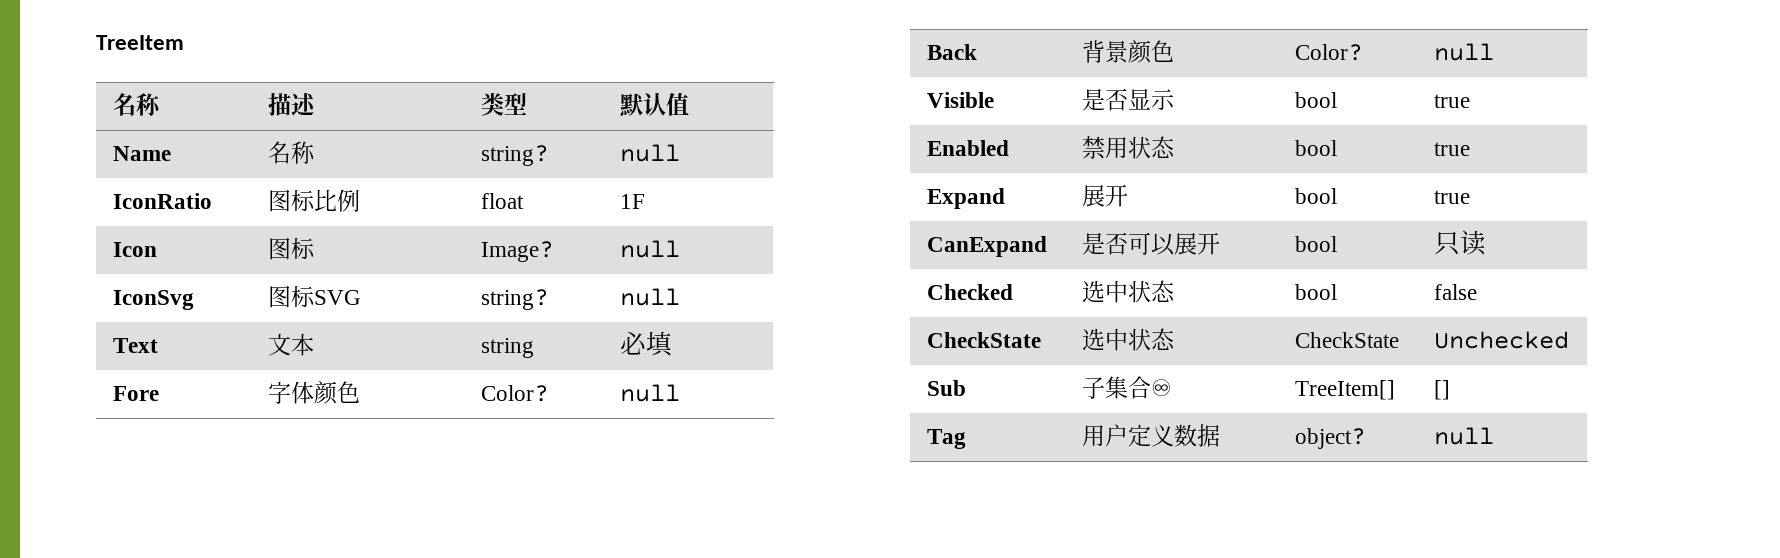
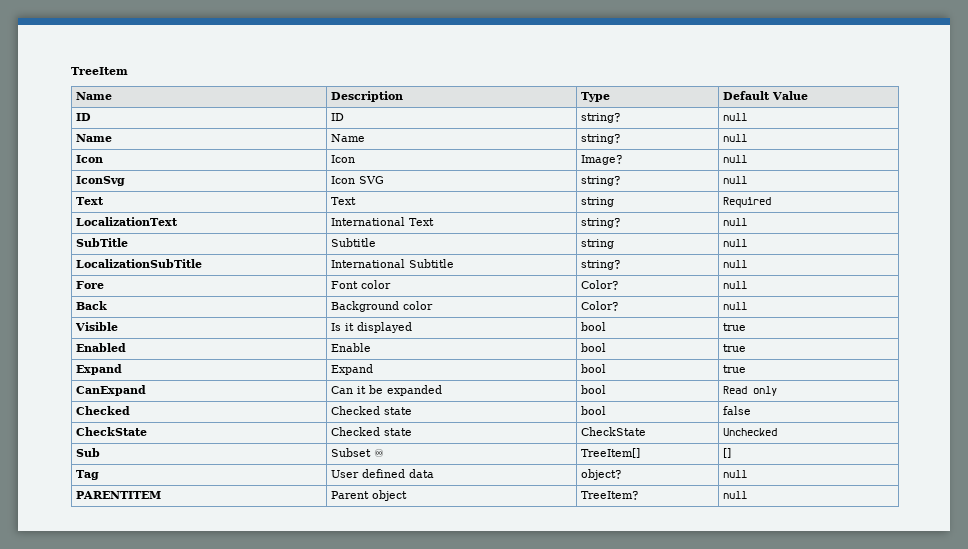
- 名称 | 描述 | 类型 | 默认值
- Name | 名称 | string? | null
- IconRatio | 图标比例 | float | 1F
- Icon | 图标 | Image? | null
+ Name | Description | Type | Default Value
+ ID | ID | string? | null
+ Name | Name | string? | null
+ Icon | Icon | Image? | null
- IconSvg | 图标SVG | string? | null
+ IconSvg | Icon SVG | string? | null
- Text | 文本 | string | 必填
+ Text | Text | string | Required
+ LocalizationText | International Text | string? | null
+ SubTitle | Subtitle | string | null
+ LocalizationSubTitle | International Subtitle | string? | null
- Fore | 字体颜色 | Color? | null
+ Fore | Font color | Color? | null
- Back | 背景颜色 | Color? | null
+ Back | Background color | Color? | null
- Visible | 是否显示 | bool | true
+ Visible | Is it displayed | bool | true
- Enabled | 禁用状态 | bool | true
+ Enabled | Enable | bool | true
- Expand | 展开 | bool | true
+ Expand | Expand | bool | true
- CanExpand | 是否可以展开 | bool | 只读
+ CanExpand | Can it be expanded | bool | Read only
- Checked | 选中状态 | bool | false
+ Checked | Checked state | bool | false
- CheckState | 选中状态 | CheckState | Unchecked
+ CheckState | Checked state | CheckState | Unchecked
- Sub | 子集合♾ | TreeItem[] | []
+ Sub | Subset ♾ | TreeItem[] | []
- Tag | 用户定义数据 | object? | null
+ Tag | User defined data | object? | null
+ PARENTITEM | Parent object | TreeItem? | null

